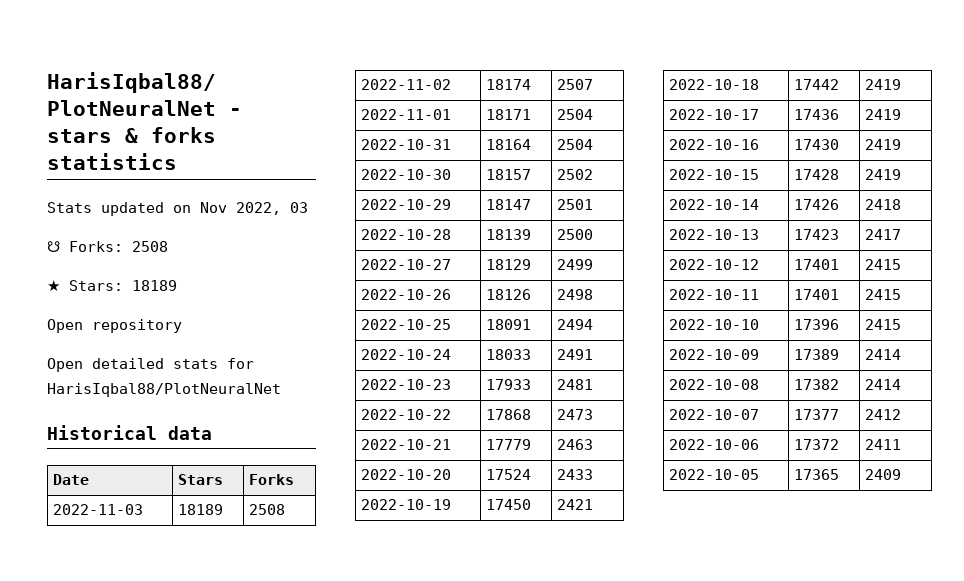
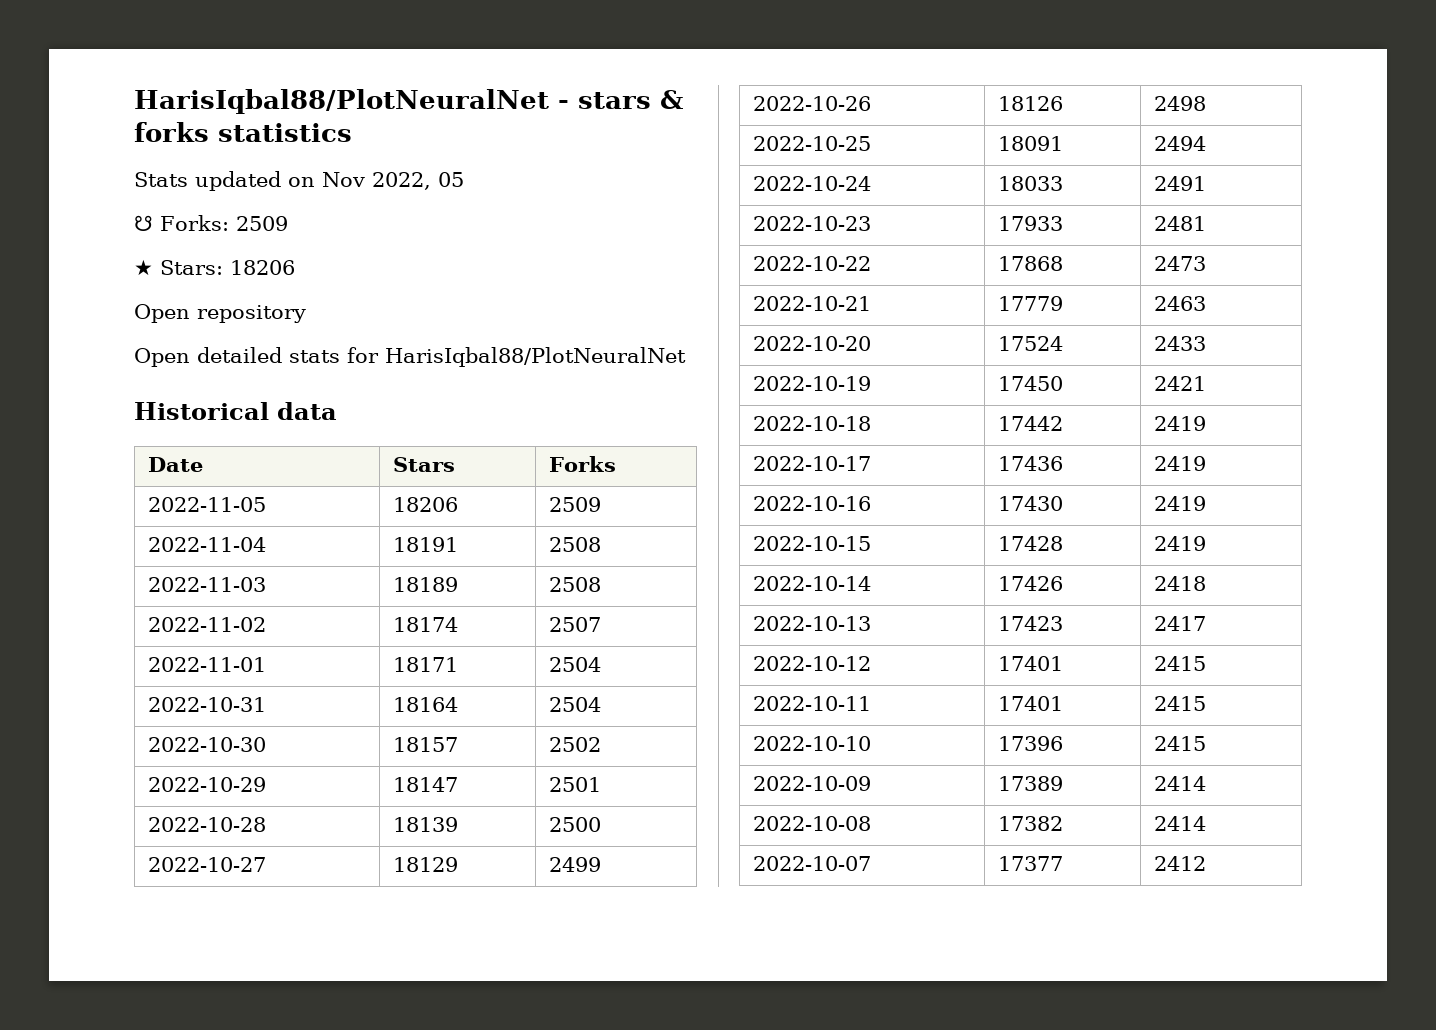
- Stats updated on Nov 2022, 03
+ Stats updated on Nov 2022, 05
- ☋ Forks: 2508
+ ☋ Forks: 2509
- ★ Stars: 18189
+ ★ Stars: 18206
+ 2022-11-05 | 18206 | 2509
+ 2022-11-04 | 18191 | 2508
- 2022-10-06 | 17372 | 2411
- 2022-10-05 | 17365 | 2409

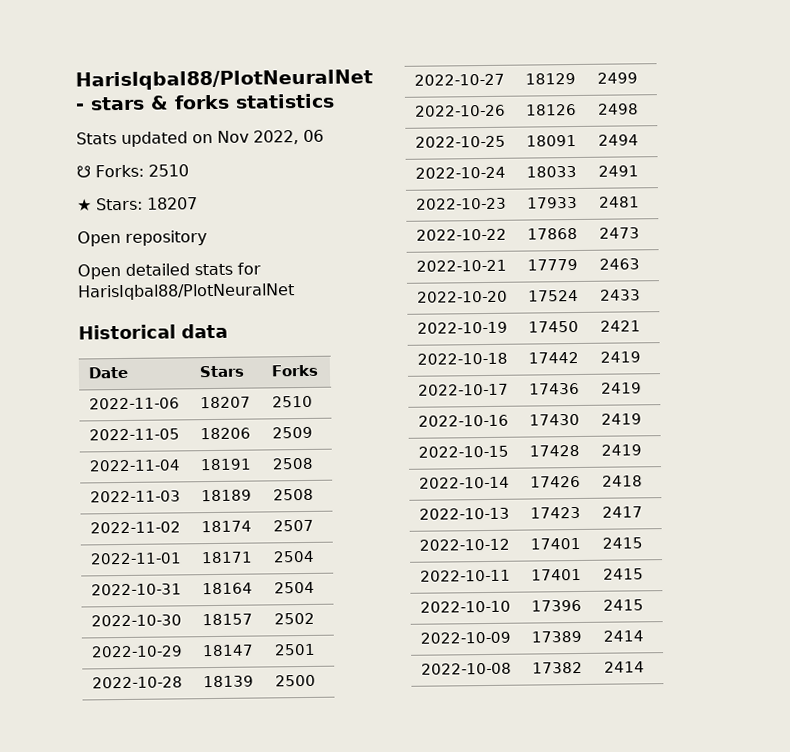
- Stats updated on Nov 2022, 05
+ Stats updated on Nov 2022, 06
- ☋ Forks: 2509
+ ☋ Forks: 2510
- ★ Stars: 18206
+ ★ Stars: 18207
+ 2022-11-06 | 18207 | 2510
- 2022-10-07 | 17377 | 2412

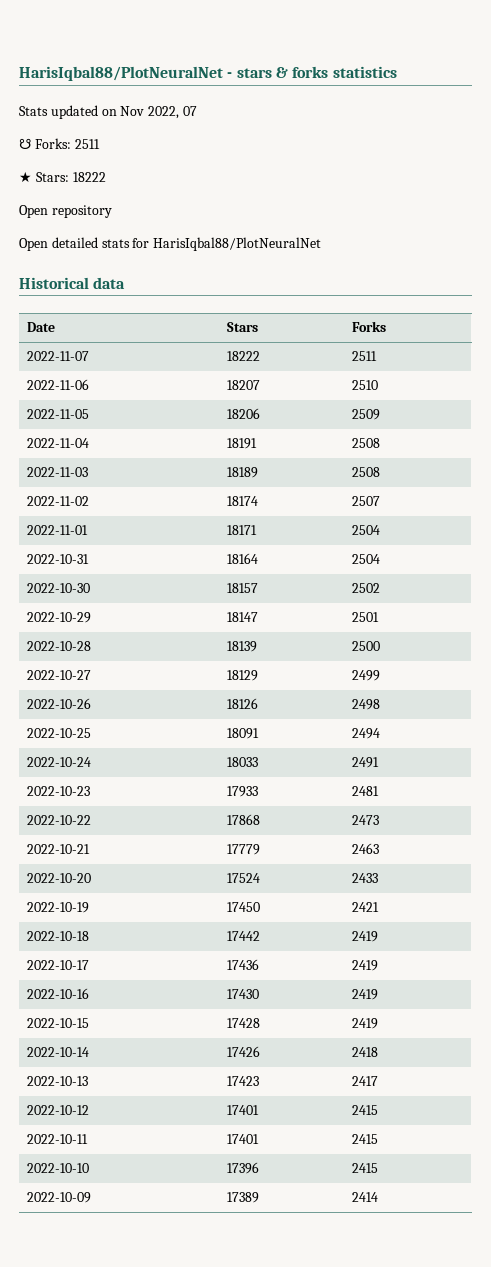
- Stats updated on Nov 2022, 06
+ Stats updated on Nov 2022, 07
- ☋ Forks: 2510
+ ☋ Forks: 2511
- ★ Stars: 18207
+ ★ Stars: 18222
+ 2022-11-07 | 18222 | 2511
- 2022-10-08 | 17382 | 2414

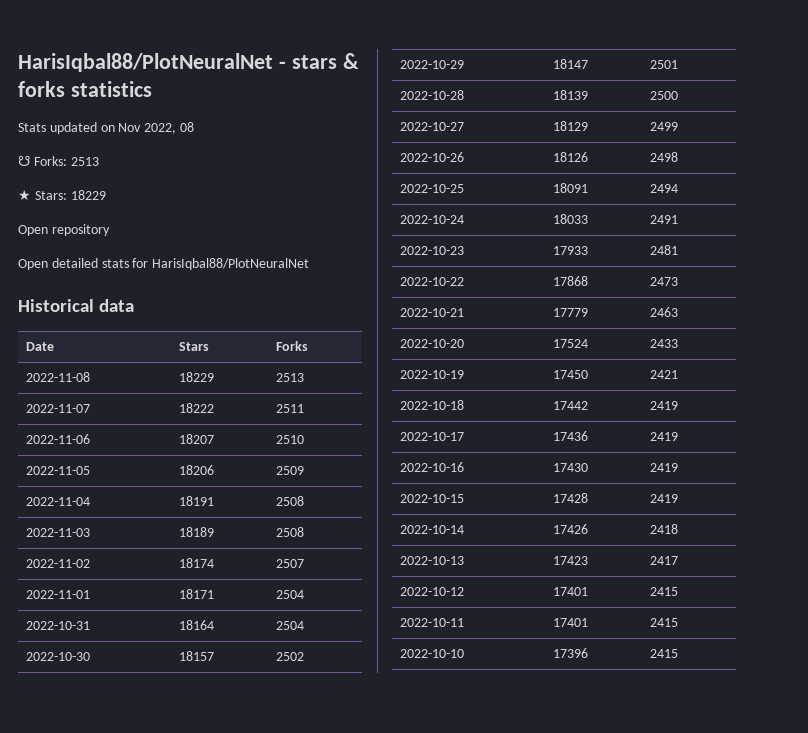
- Stats updated on Nov 2022, 07
+ Stats updated on Nov 2022, 08
- ☋ Forks: 2511
+ ☋ Forks: 2513
- ★ Stars: 18222
+ ★ Stars: 18229
+ 2022-11-08 | 18229 | 2513
- 2022-10-09 | 17389 | 2414

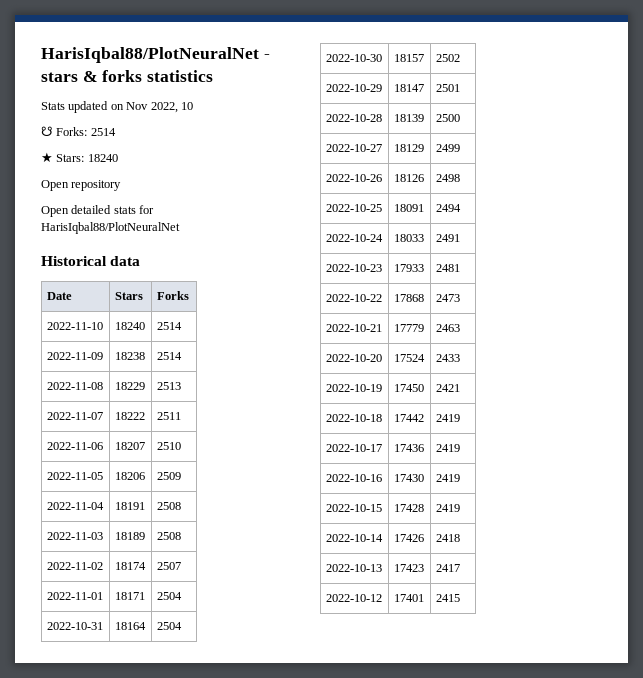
- Stats updated on Nov 2022, 08
+ Stats updated on Nov 2022, 10
- ☋ Forks: 2513
+ ☋ Forks: 2514
- ★ Stars: 18229
+ ★ Stars: 18240
+ 2022-11-10 | 18240 | 2514
+ 2022-11-09 | 18238 | 2514
- 2022-10-11 | 17401 | 2415
- 2022-10-10 | 17396 | 2415

